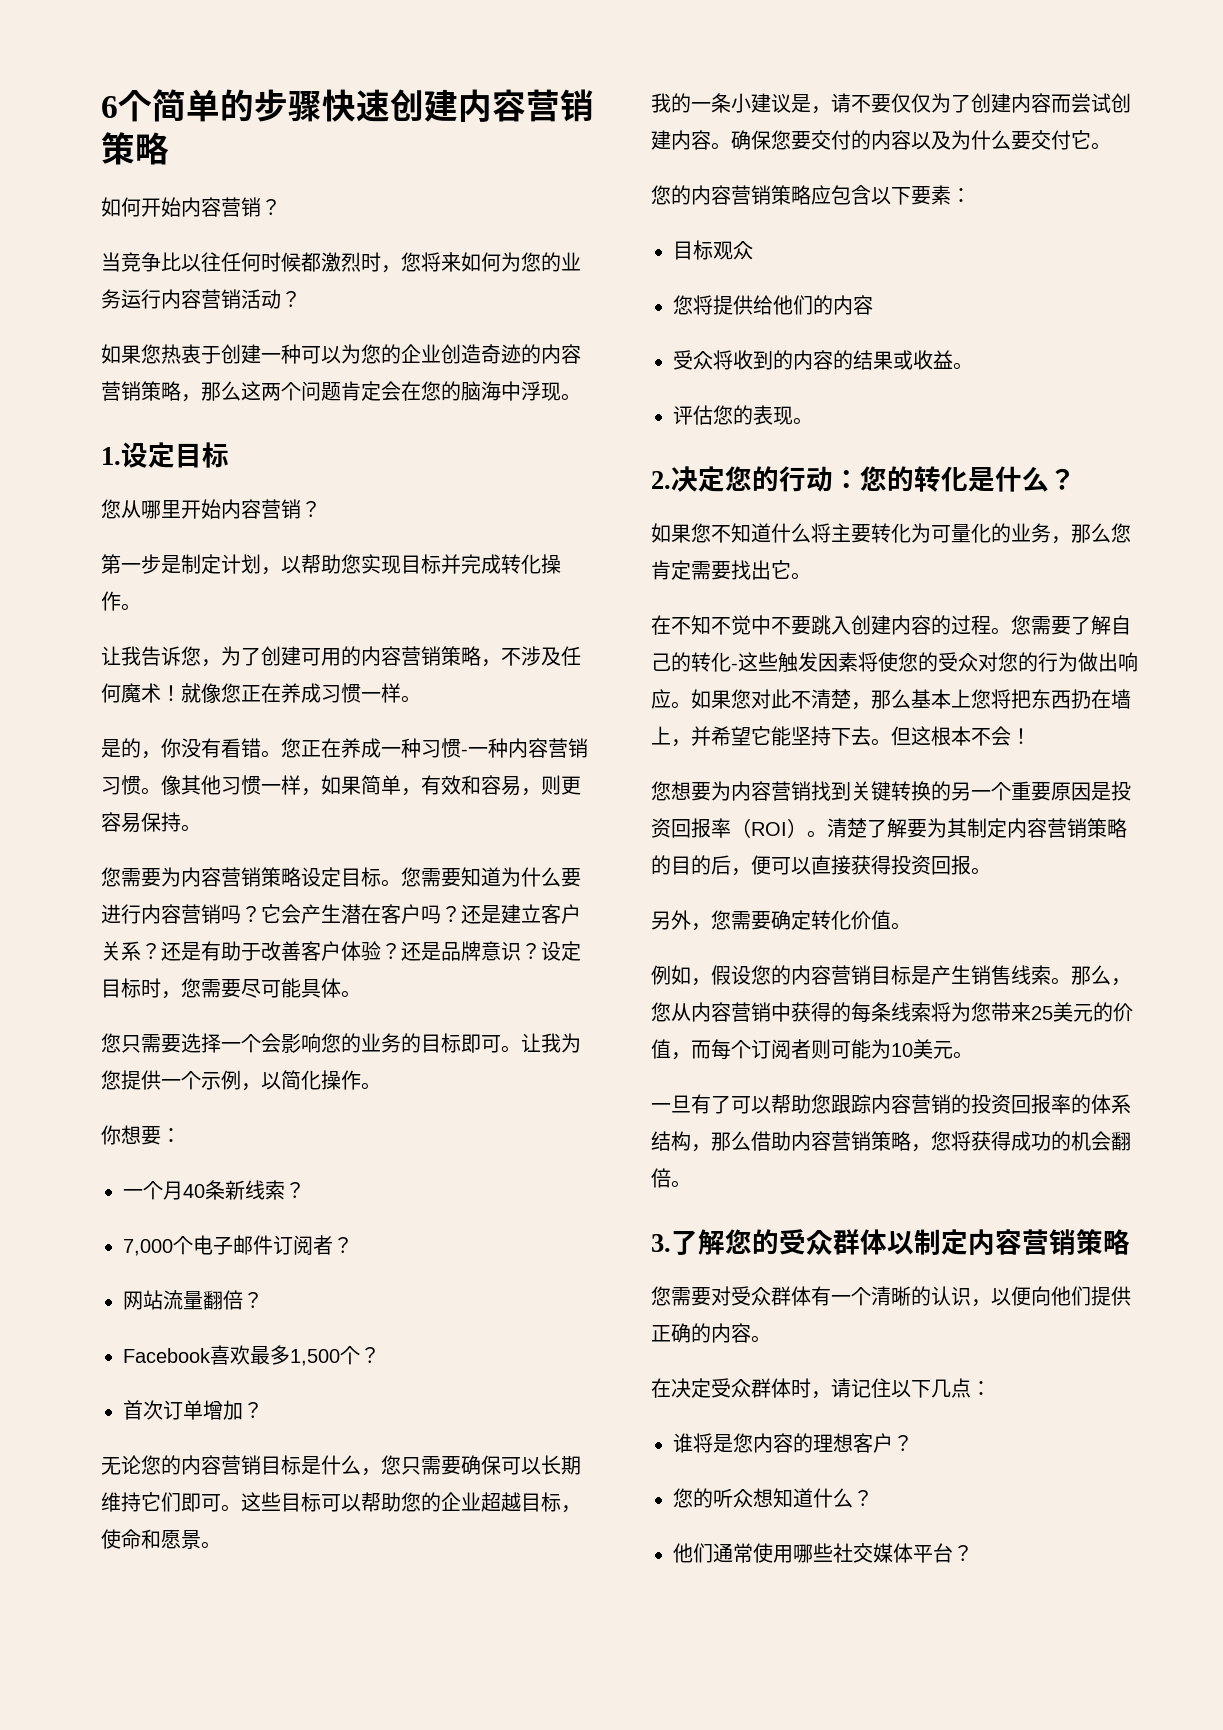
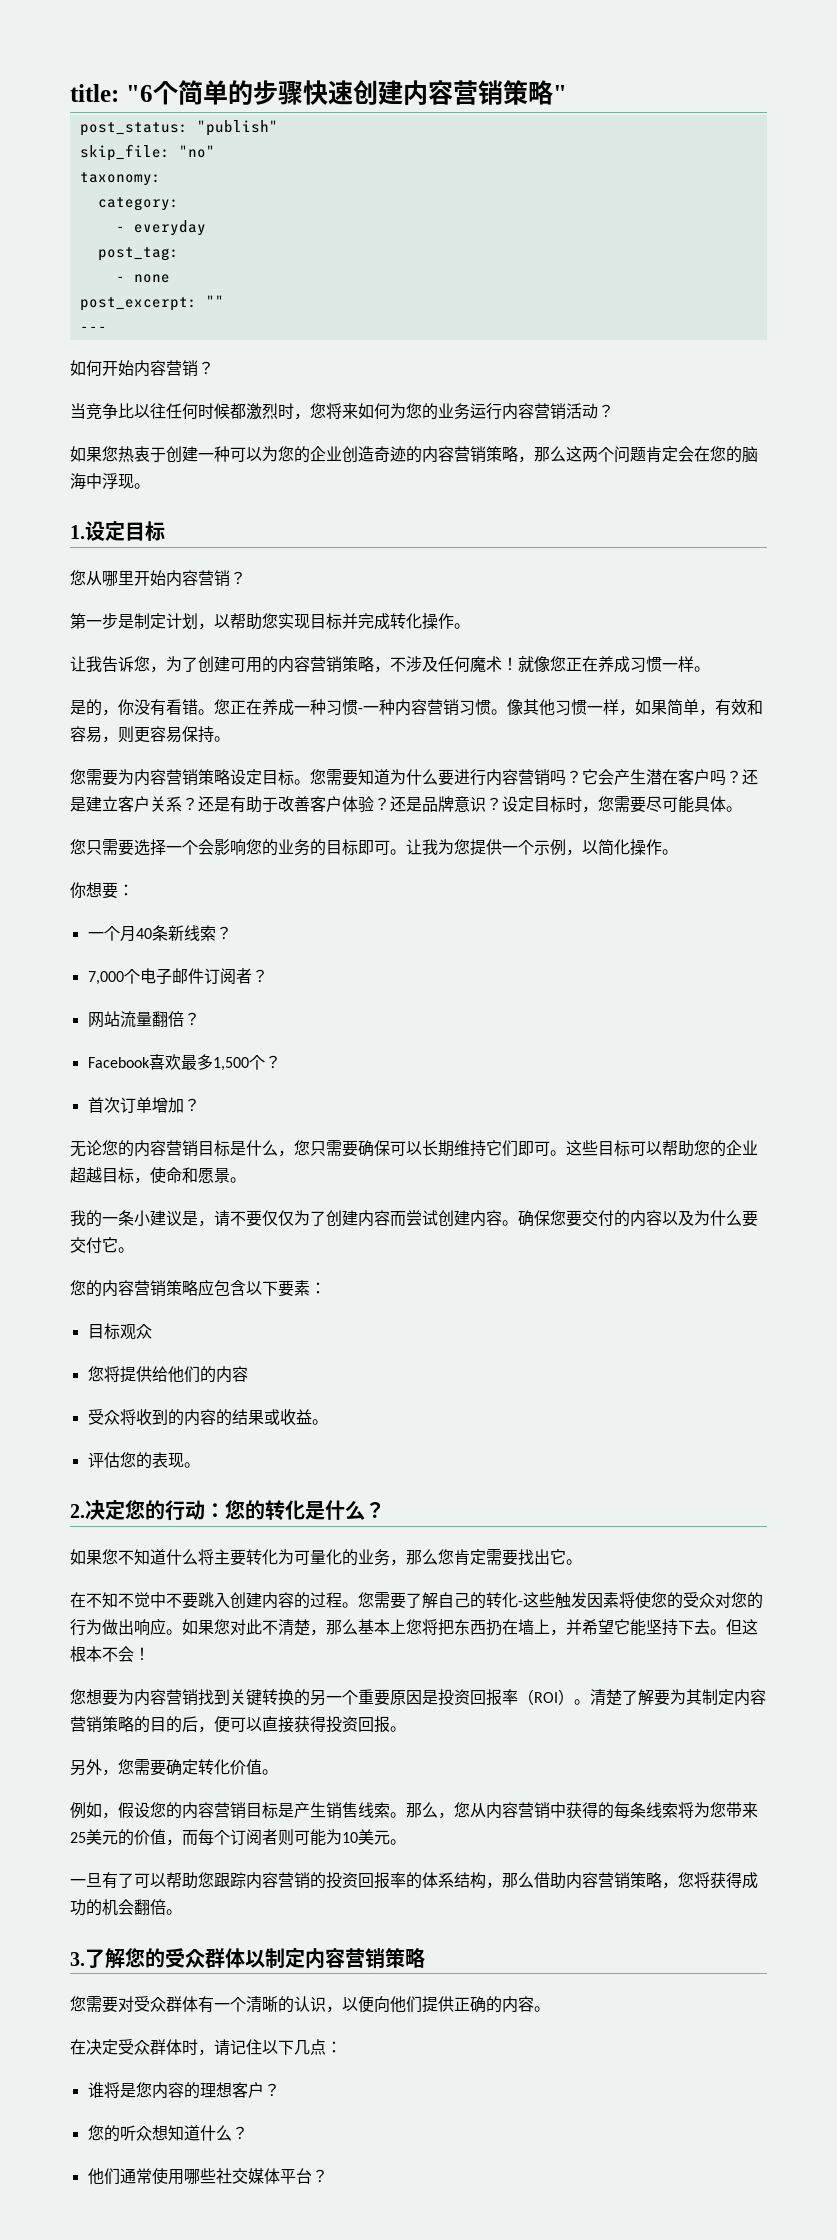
- 6个简单的步骤快速创建内容营销策略
+ title: "6个简单的步骤快速创建内容营销策略"
+ post_status: "publish"
+ skip_file: "no"
+ taxonomy:
+ category:
+ - everyday
+ post_tag:
+ - none
+ post_excerpt: ""
+ ---

